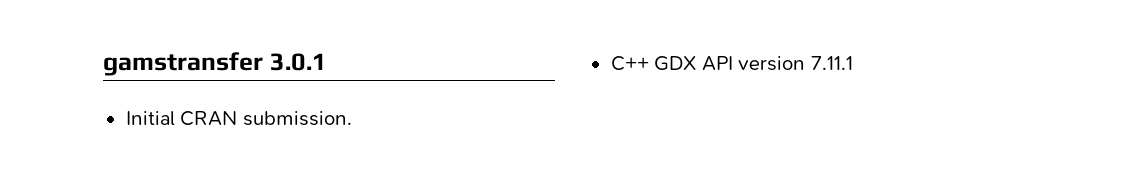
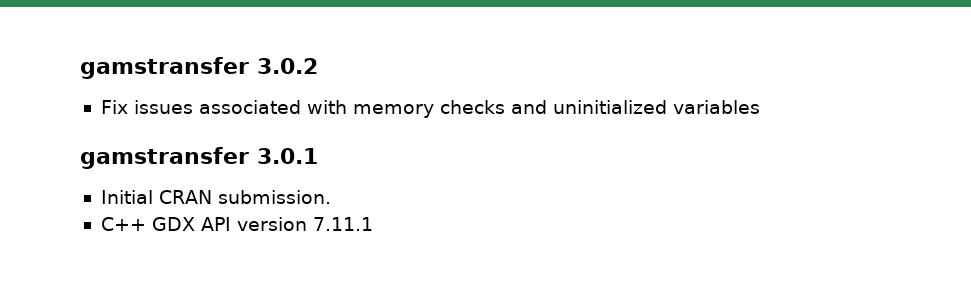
+ gamstransfer 3.0.2
+ Fix issues associated with memory checks and uninitialized variables

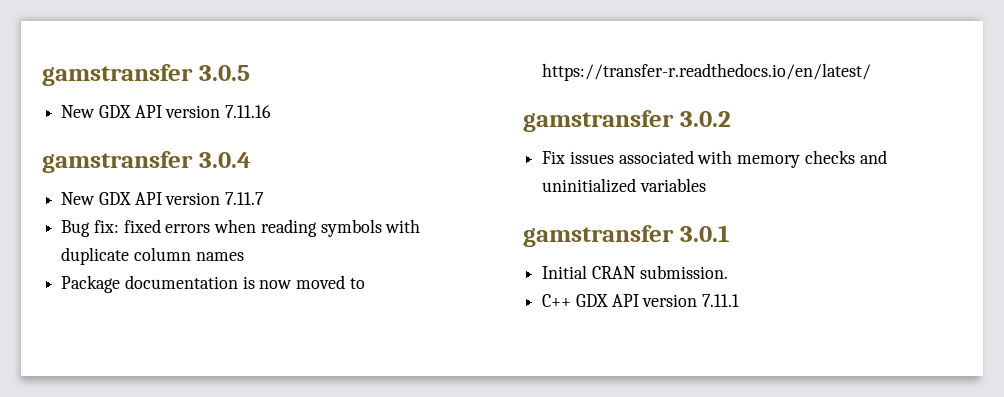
+ gamstransfer 3.0.5
+ New GDX API version 7.11.16
+ gamstransfer 3.0.4
+ New GDX API version 7.11.7
+ Bug fix: fixed errors when reading symbols with duplicate column names
+ Package documentation is now moved to https://transfer-r.readthedocs.io/en/latest/

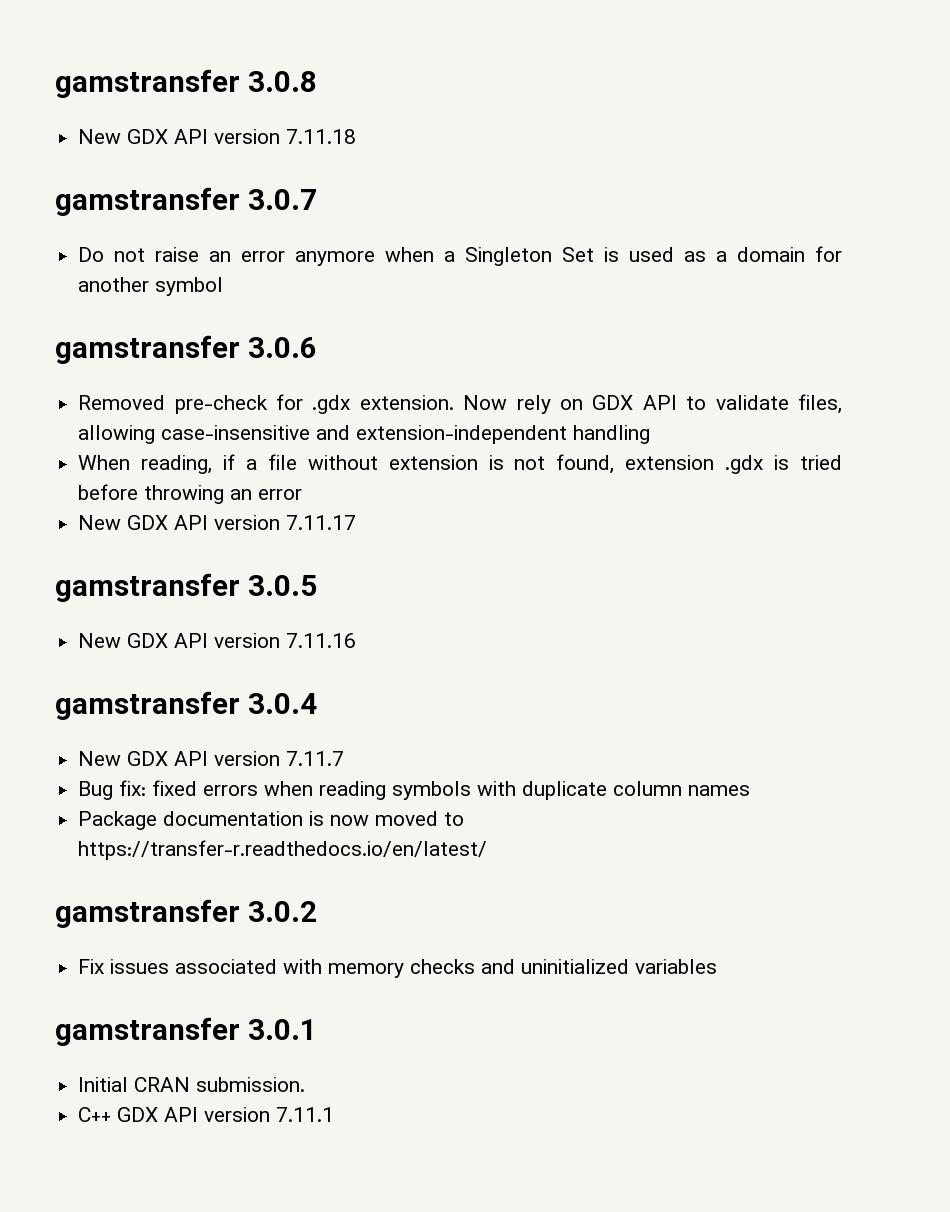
+ gamstransfer 3.0.8
+ New GDX API version 7.11.18
+ gamstransfer 3.0.7
+ Do not raise an error anymore when a Singleton Set is used as a domain for another symbol
+ gamstransfer 3.0.6
+ Removed pre-check for .gdx extension. Now rely on GDX API to validate files, allowing case-insensitive and extension-independent handling
+ When reading, if a file without extension is not found, extension .gdx is tried before throwing an error
+ New GDX API version 7.11.17

